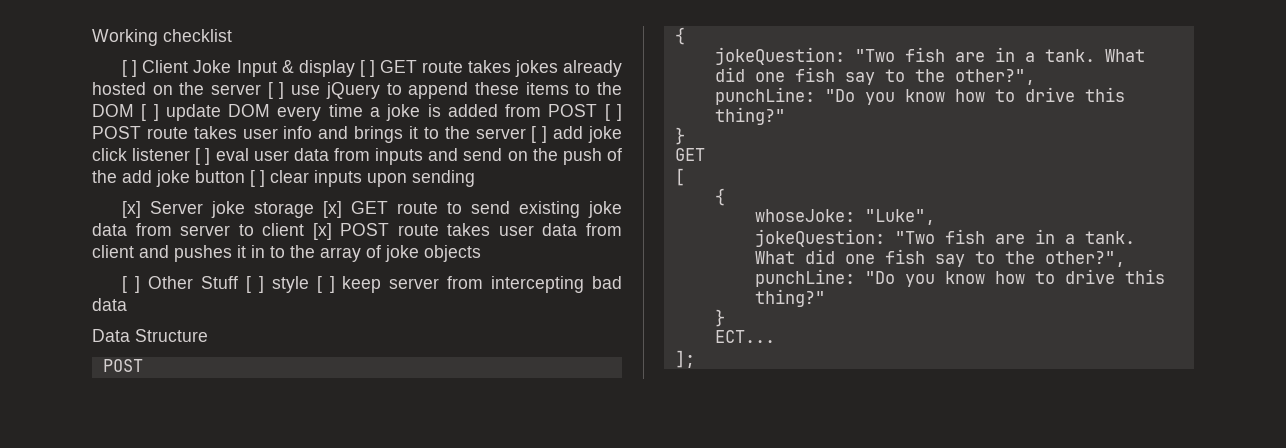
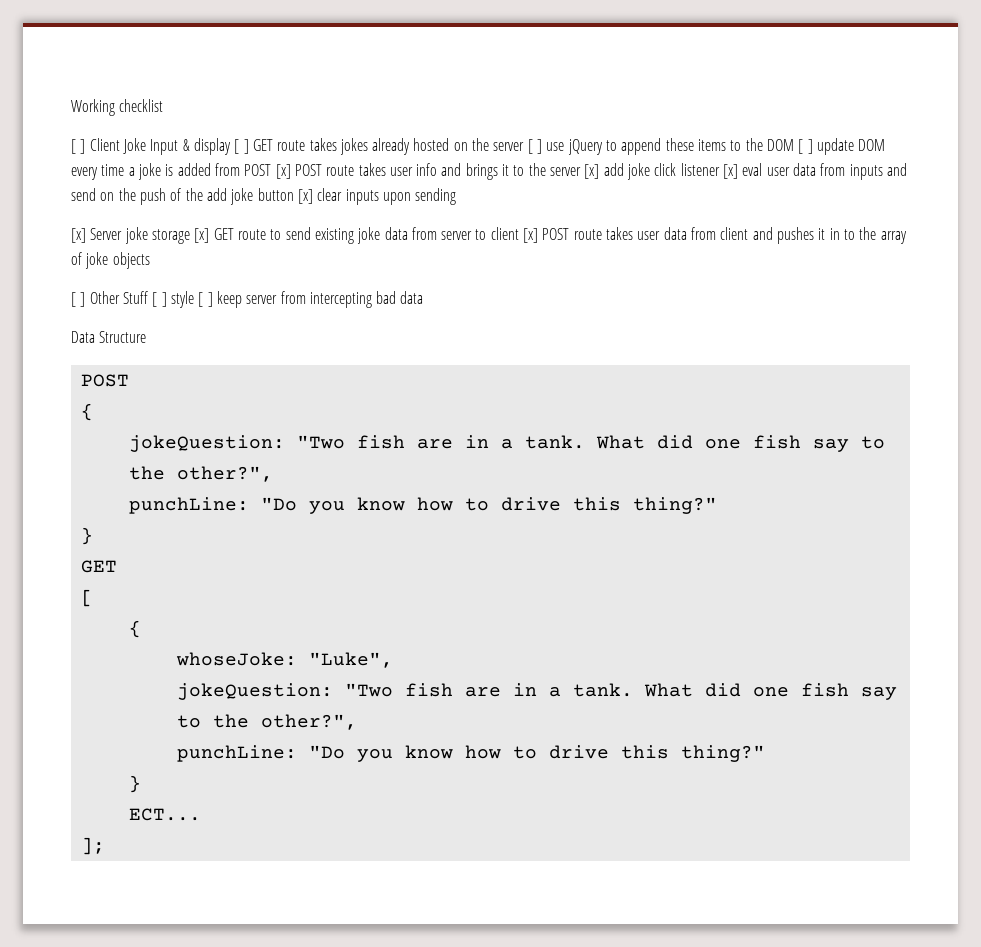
- [ ] Client Joke Input & display [ ] GET route takes jokes already hosted on the server [ ] use jQuery to append these items to the DOM [ ] update DOM every time a joke is added from POST [ ] POST route takes user info and brings it to the server [ ] add joke click listener [ ] eval user data from inputs and send on the push of the add joke button [ ] clear inputs upon sending
+ [ ] Client Joke Input & display [ ] GET route takes jokes already hosted on the server [ ] use jQuery to append these items to the DOM [ ] update DOM every time a joke is added from POST [x] POST route takes user info and brings it to the server [x] add joke click listener [x] eval user data from inputs and send on the push of the add joke button [x] clear inputs upon sending

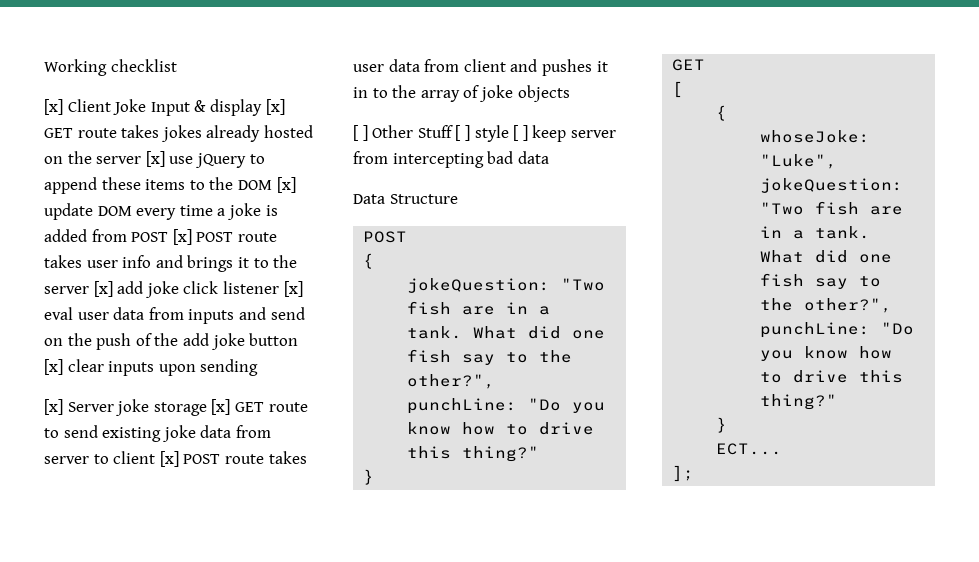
- [ ] Client Joke Input & display [ ] GET route takes jokes already hosted on the server [ ] use jQuery to append these items to the DOM [ ] update DOM every time a joke is added from POST [x] POST route takes user info and brings it to the server [x] add joke click listener [x] eval user data from inputs and send on the push of the add joke button [x] clear inputs upon sending
+ [x] Client Joke Input & display [x] GET route takes jokes already hosted on the server [x] use jQuery to append these items to the DOM [x] update DOM every time a joke is added from POST [x] POST route takes user info and brings it to the server [x] add joke click listener [x] eval user data from inputs and send on the push of the add joke button [x] clear inputs upon sending

